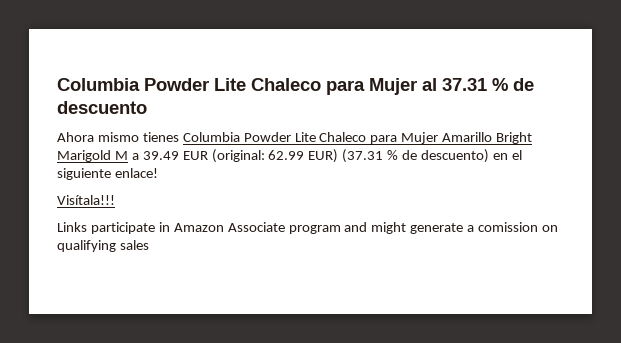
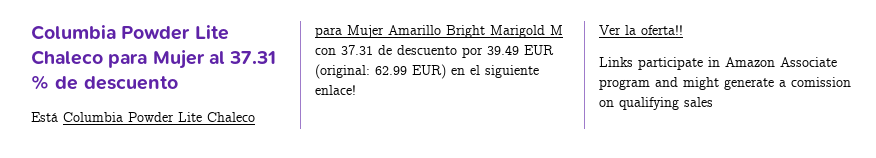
- Ahora mismo tienes Columbia Powder Lite Chaleco para Mujer Amarillo Bright Marigold M a 39.49 EUR (original: 62.99 EUR) (37.31 % de descuento) en el siguiente enlace!
+ Está Columbia Powder Lite Chaleco para Mujer Amarillo Bright Marigold M con 37.31 de descuento por 39.49 EUR (original: 62.99 EUR) en el siguiente enlace!
- Visítala!!!
+ Ver la oferta!!

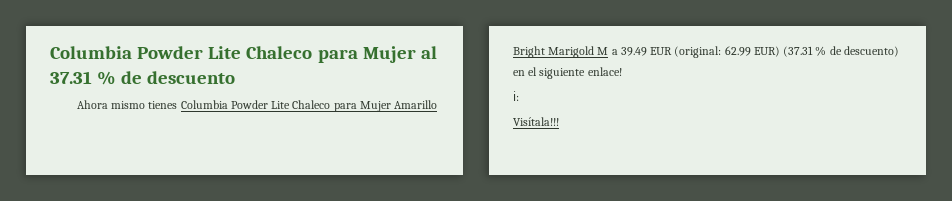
- Está Columbia Powder Lite Chaleco para Mujer Amarillo Bright Marigold M con 37.31 de descuento por 39.49 EUR (original: 62.99 EUR) en el siguiente enlace!
+ Ahora mismo tienes Columbia Powder Lite Chaleco para Mujer Amarillo Bright Marigold M a 39.49 EUR (original: 62.99 EUR) (37.31 % de descuento) en el siguiente enlace!
- Ver la oferta!!
- Links participate in Amazon Associate program and might generate a comission on qualifying sales
+ ℹ:
+ Visítala!!!

